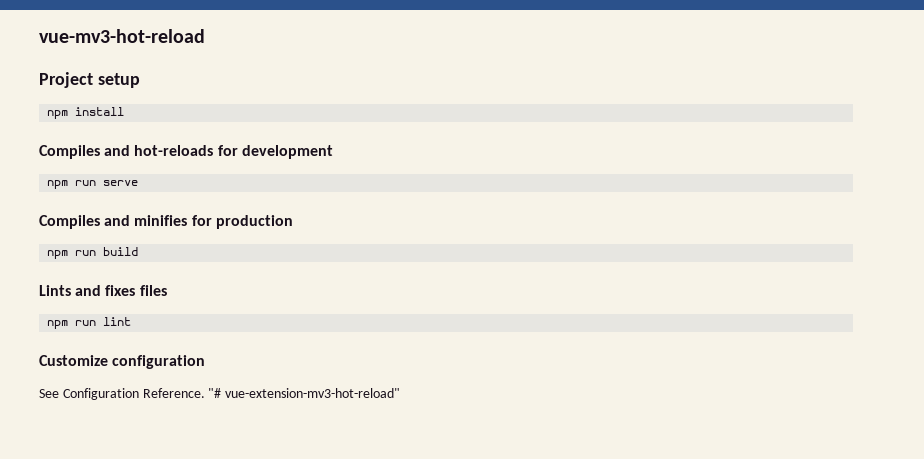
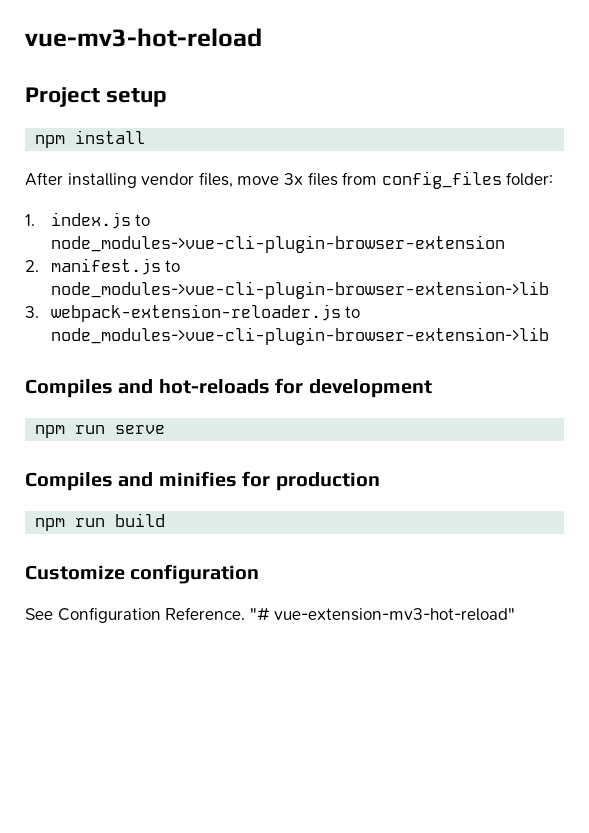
+ After installing vendor files, move 3x files from config_files folder:
+ 1. index.js to node_modules->vue-cli-plugin-browser-extension
+ 2. manifest.js to node_modules->vue-cli-plugin-browser-extension->lib
+ 3. webpack-extension-reloader.js to node_modules->vue-cli-plugin-browser-extension->lib
- Lints and fixes files
- npm run lint

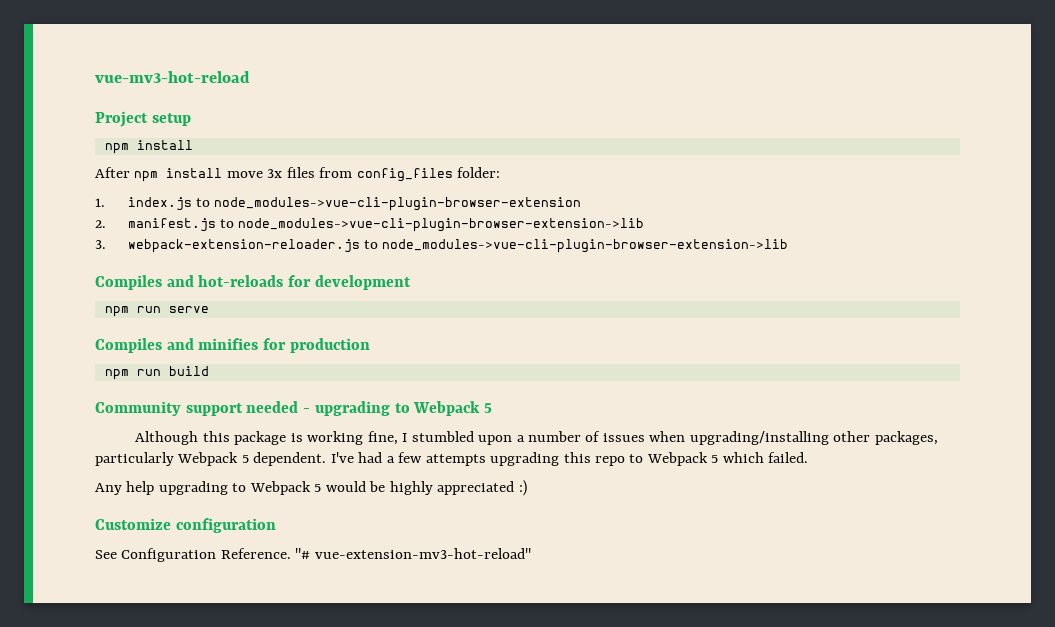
- After installing vendor files, move 3x files from config_files folder:
+ After npm install move 3x files from config_files folder:
+ Community support needed - upgrading to Webpack 5
+ Although this package is working fine, I stumbled upon a number of issues when upgrading/installing other packages, particularly Webpack 5 dependent. I've had a few attempts upgrading this repo to Webpack 5 which failed.
+ Any help upgrading to Webpack 5 would be highly appreciated :)

